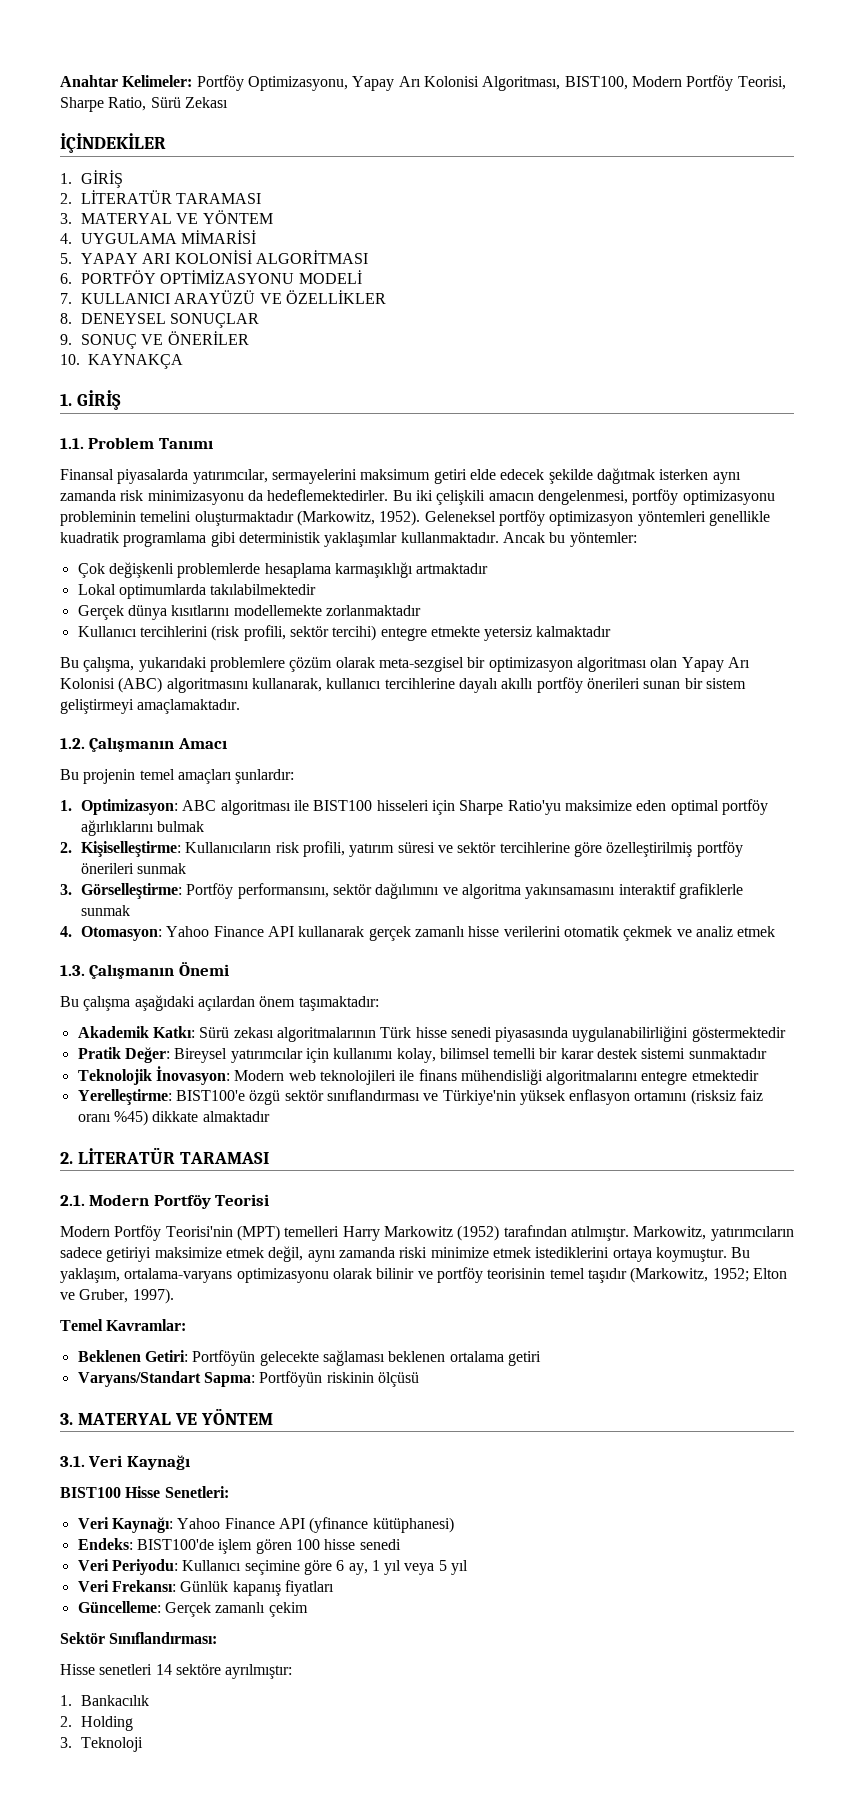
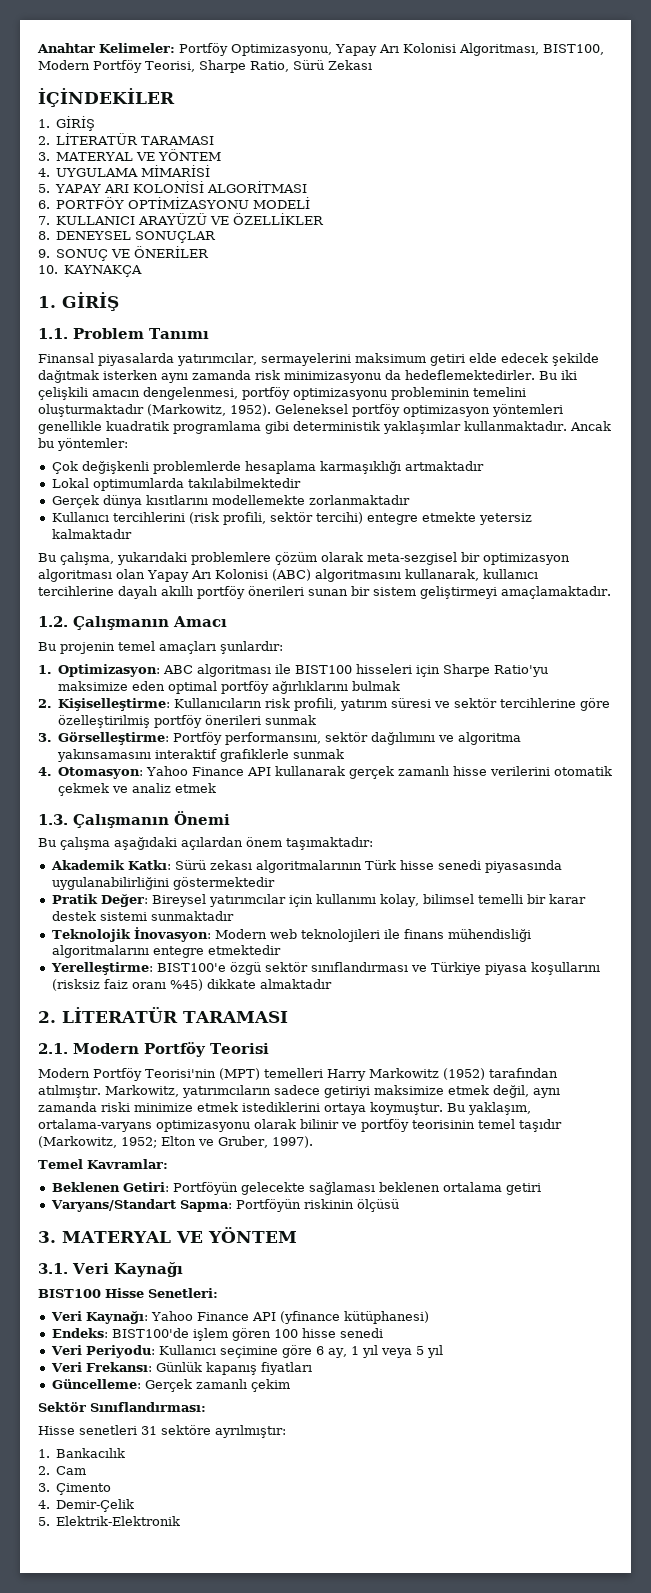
- Yerelleştirme: BIST100'e özgü sektör sınıflandırması ve Türkiye'nin yüksek enflasyon ortamını (risksiz faiz oranı %45) dikkate almaktadır
+ Yerelleştirme: BIST100'e özgü sektör sınıflandırması ve Türkiye piyasa koşullarını (risksiz faiz oranı %45) dikkate almaktadır
- Hisse senetleri 14 sektöre ayrılmıştır:
+ Hisse senetleri 31 sektöre ayrılmıştır:
- 2. Holding
- 3. Teknoloji
+ 2. Cam
+ 3. Çimento
+ 4. Demir-Çelik
+ 5. Elektrik-Elektronik

